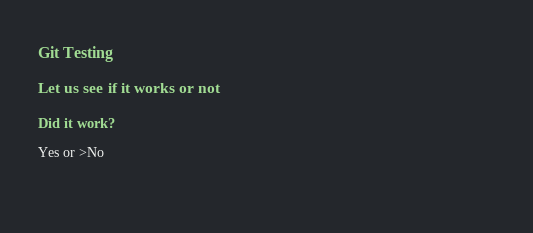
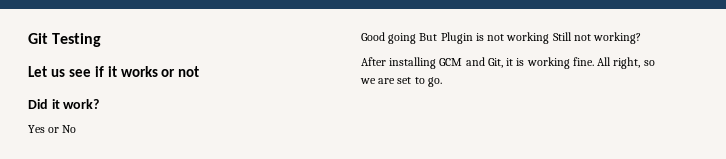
- Yes or >No
+ Yes or No
+ Good going But Plugin is not working Still not working?
+ After installing GCM and Git, it is working fine. All right, so we are set to go.

